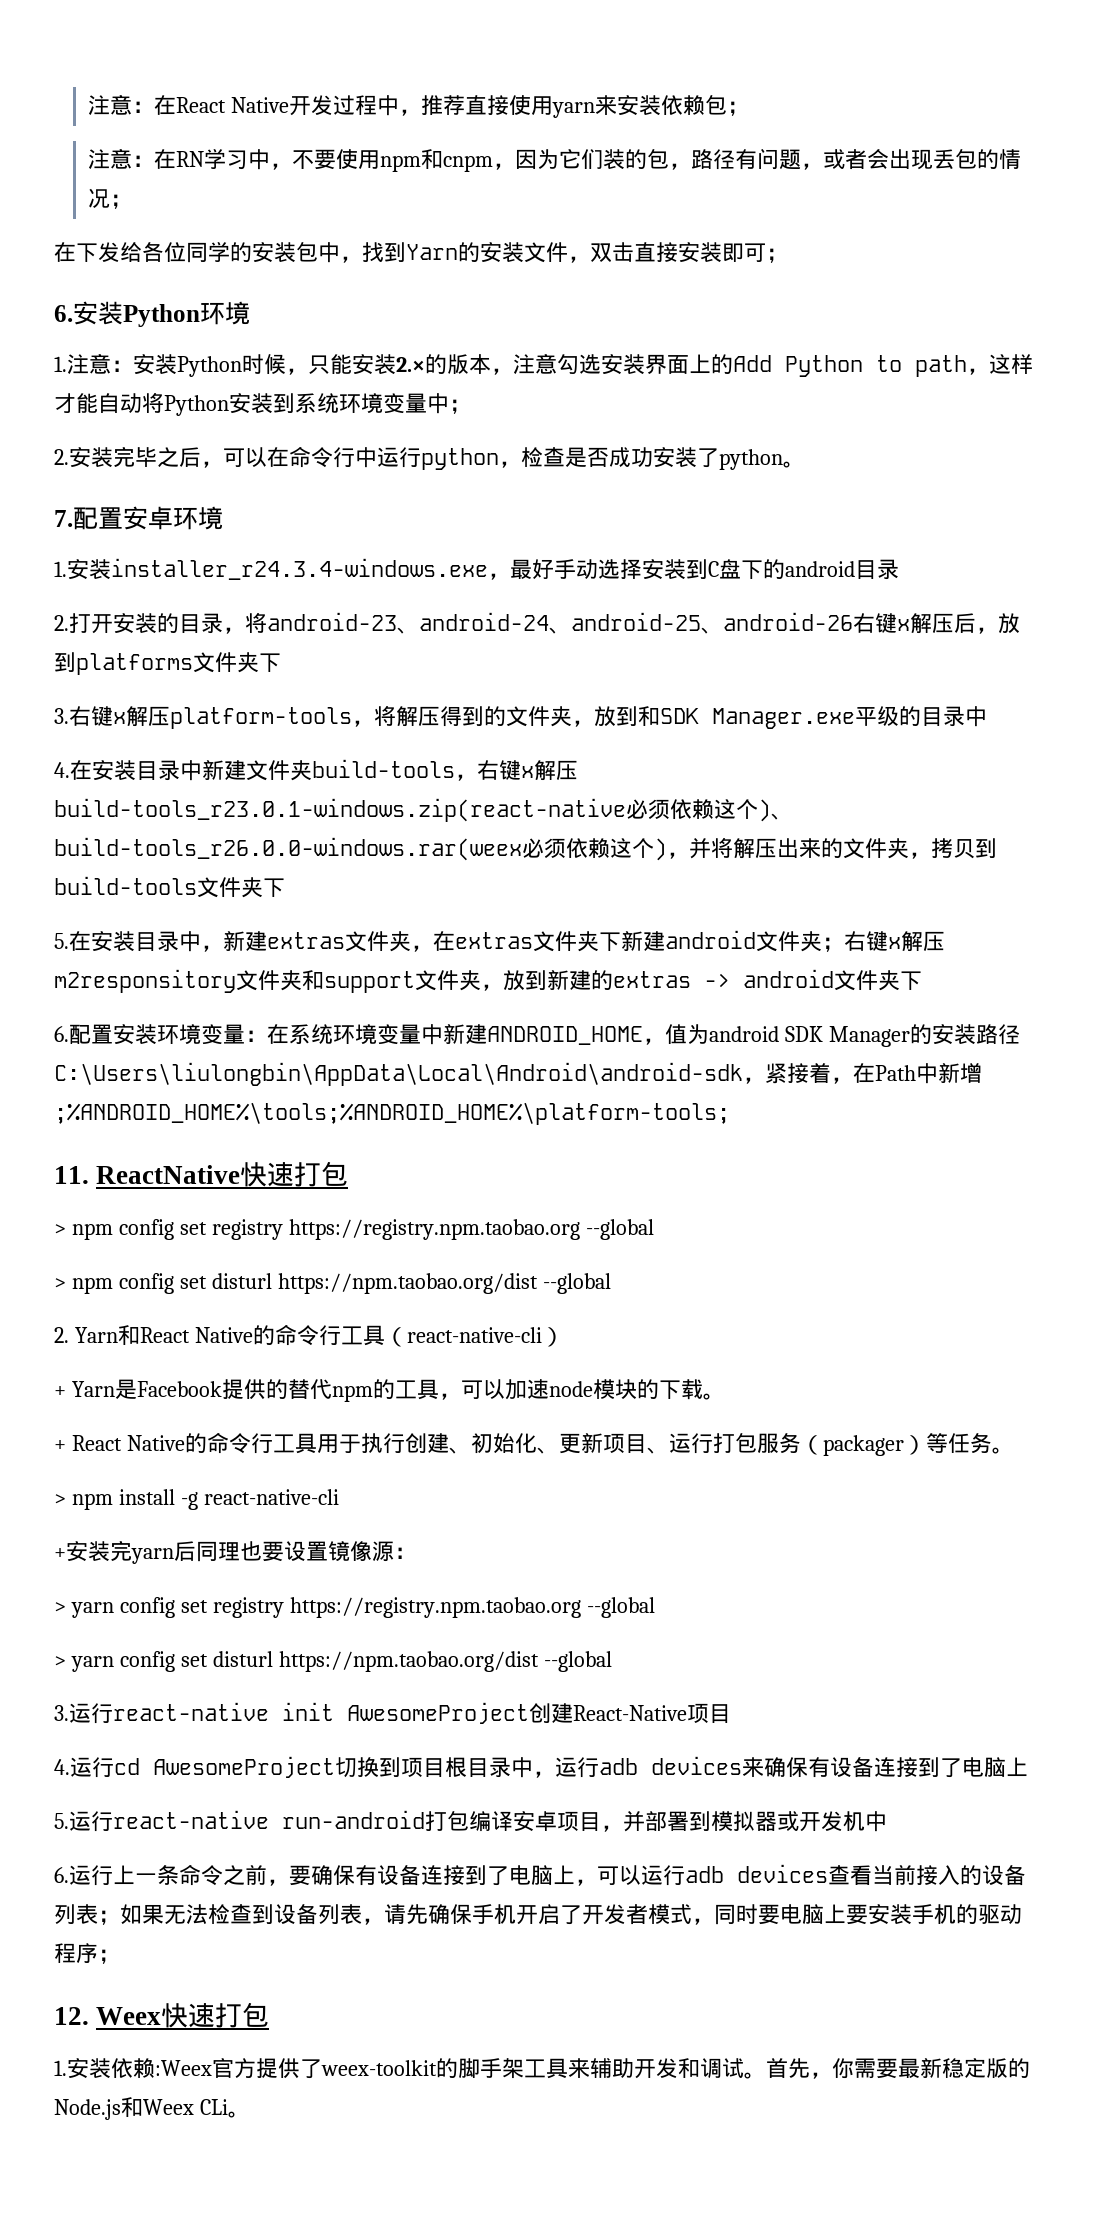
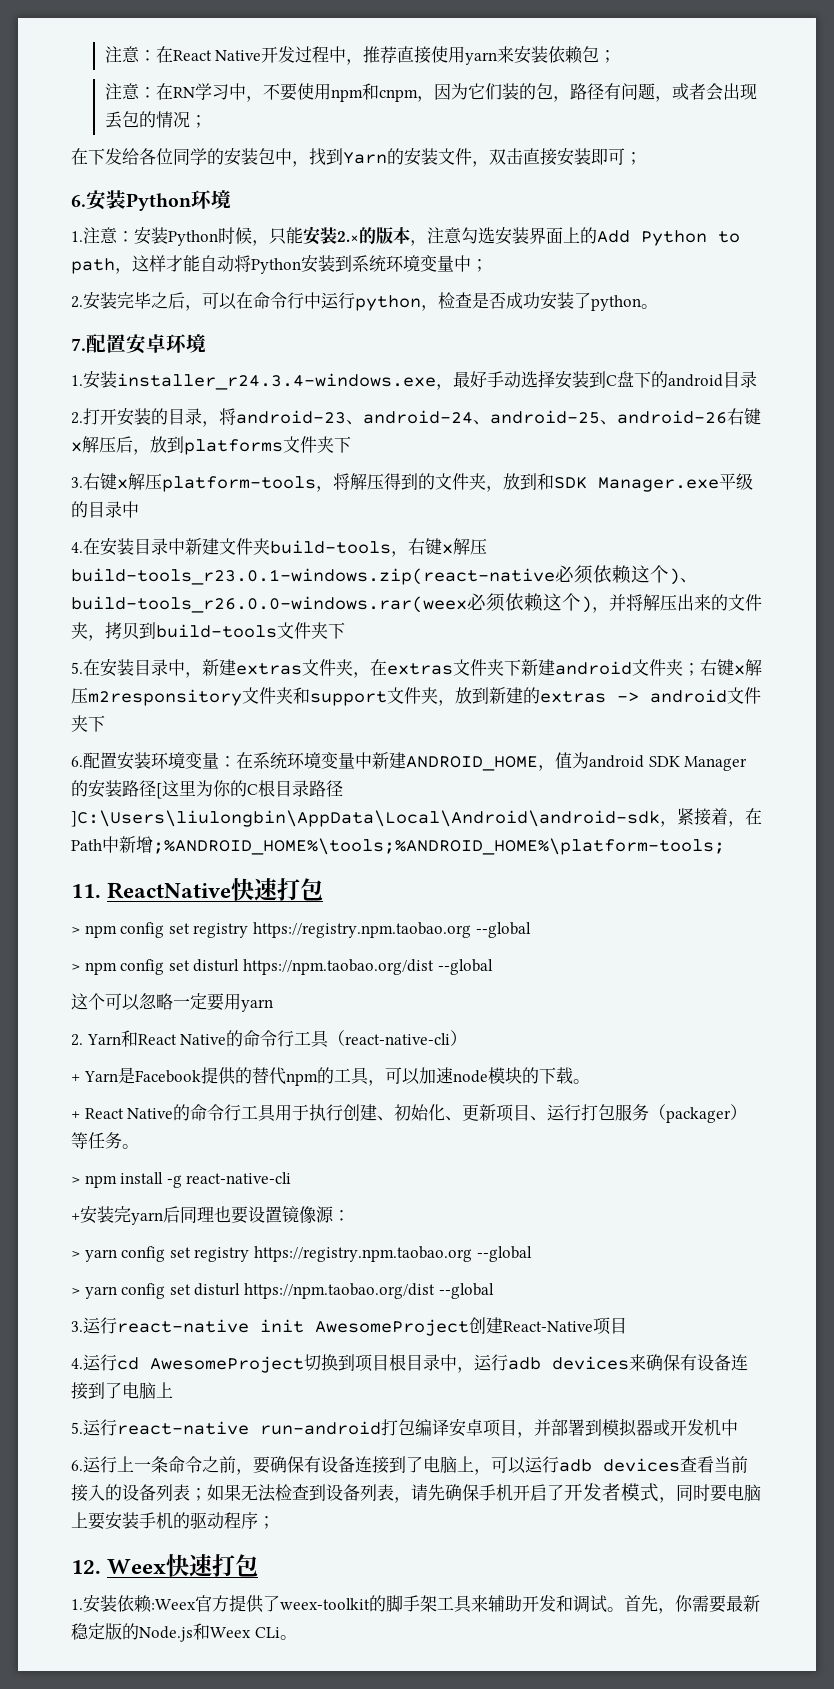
- 6.配置安装环境变量：在系统环境变量中新建ANDROID_HOME，值为android SDK Manager的安装路径C:\Users\liulongbin\AppData\Local\Android\android-sdk，紧接着，在Path中新增;%ANDROID_HOME%\tools;%ANDROID_HOME%\platform-tools;
+ 6.配置安装环境变量：在系统环境变量中新建ANDROID_HOME，值为android SDK Manager的安装路径[这里为你的C根目录路径]C:\Users\liulongbin\AppData\Local\Android\android-sdk，紧接着，在Path中新增;%ANDROID_HOME%\tools;%ANDROID_HOME%\platform-tools;
+ 这个可以忽略一定要用yarn

